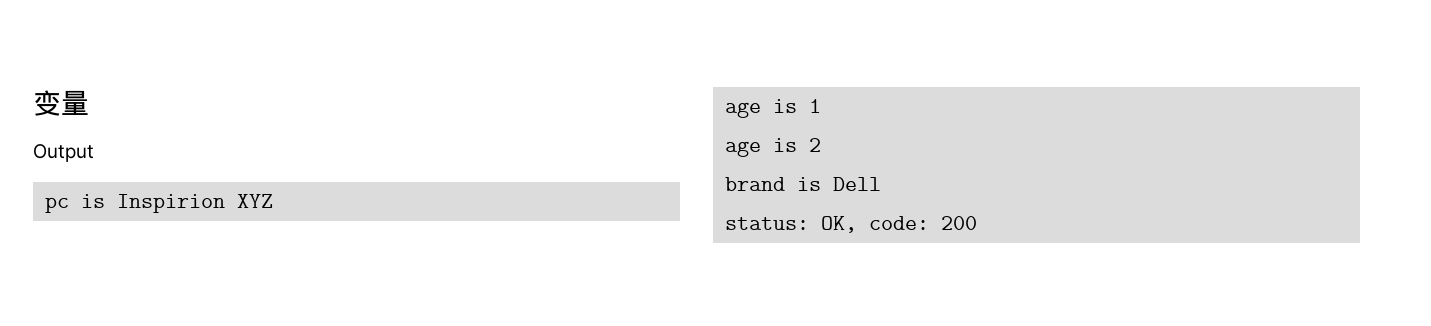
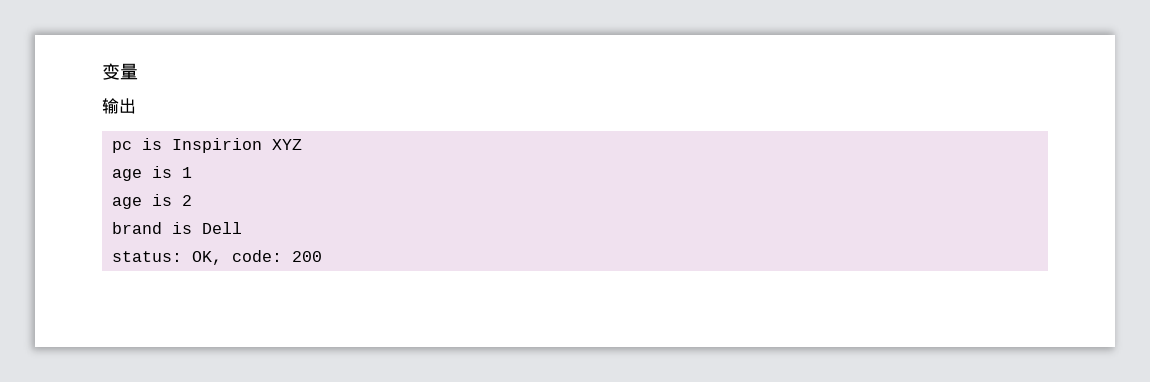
- Output
+ 输出

